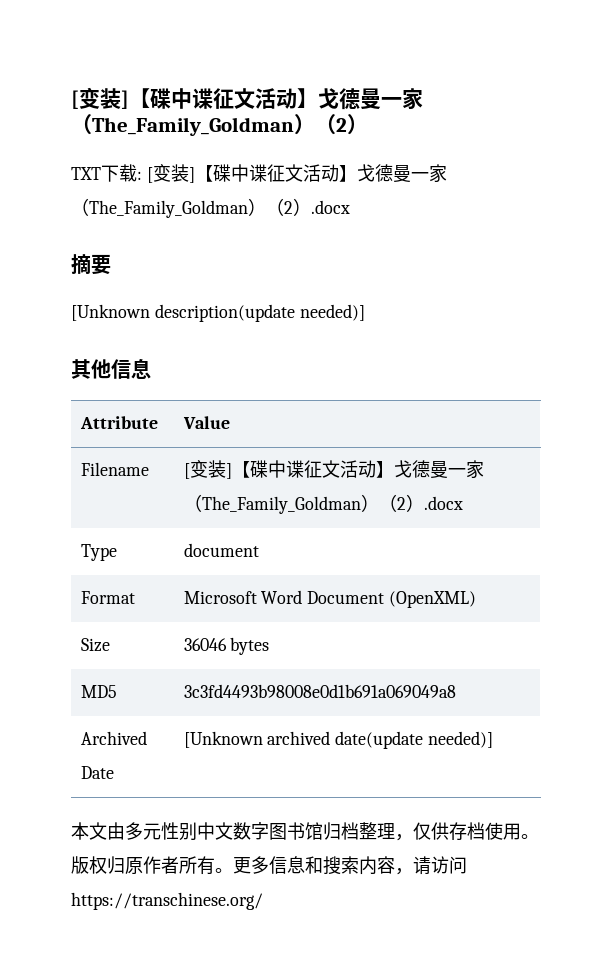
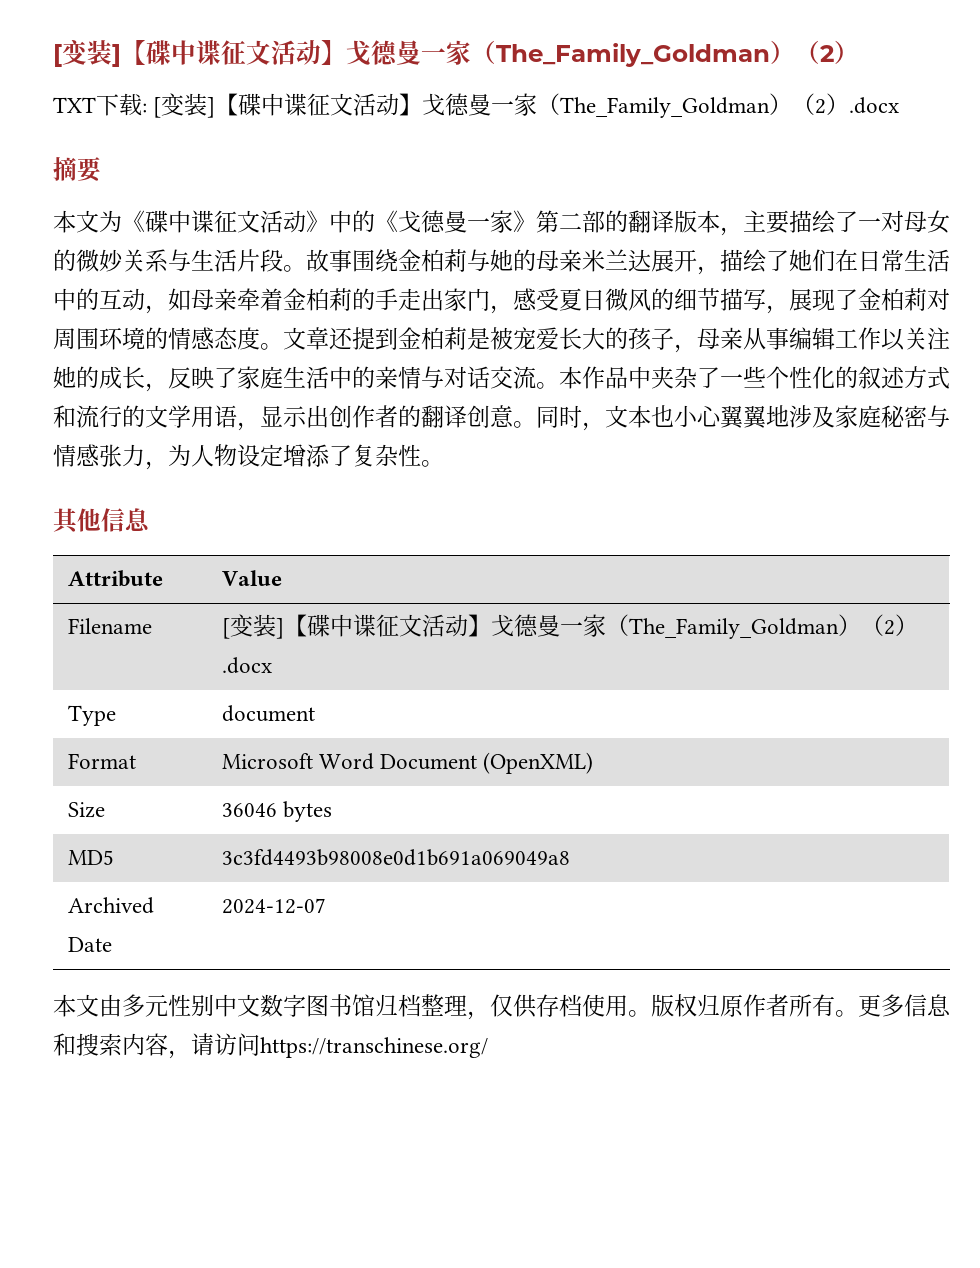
- [Unknown description(update needed)]
+ 本文为《碟中谍征文活动》中的《戈德曼一家》第二部的翻译版本，主要描绘了一对母女的微妙关系与生活片段。故事围绕金柏莉与她的母亲米兰达展开，描绘了她们在日常生活中的互动，如母亲牵着金柏莉的手走出家门，感受夏日微风的细节描写，展现了金柏莉对周围环境的情感态度。文章还提到金柏莉是被宠爱长大的孩子，母亲从事编辑工作以关注她的成长，反映了家庭生活中的亲情与对话交流。本作品中夹杂了一些个性化的叙述方式和流行的文学用语，显示出创作者的翻译创意。同时，文本也小心翼翼地涉及家庭秘密与情感张力，为人物设定增添了复杂性。
- Archived Date | [Unknown archived date(update needed)]
+ Archived Date | 2024-12-07

